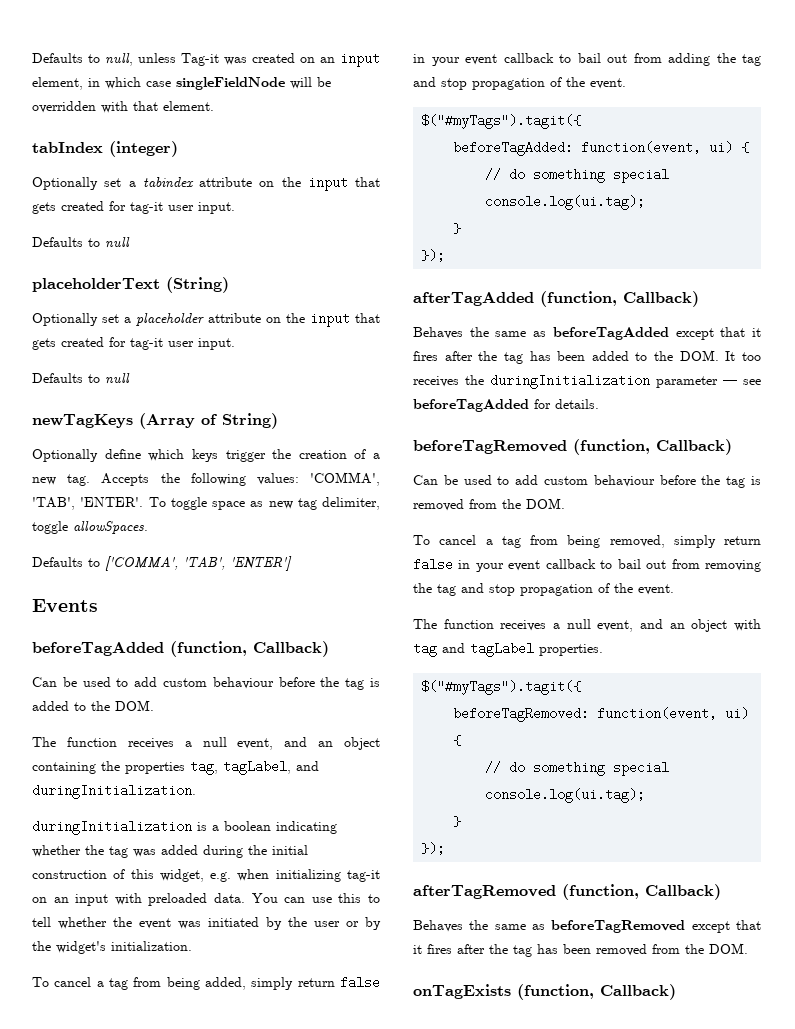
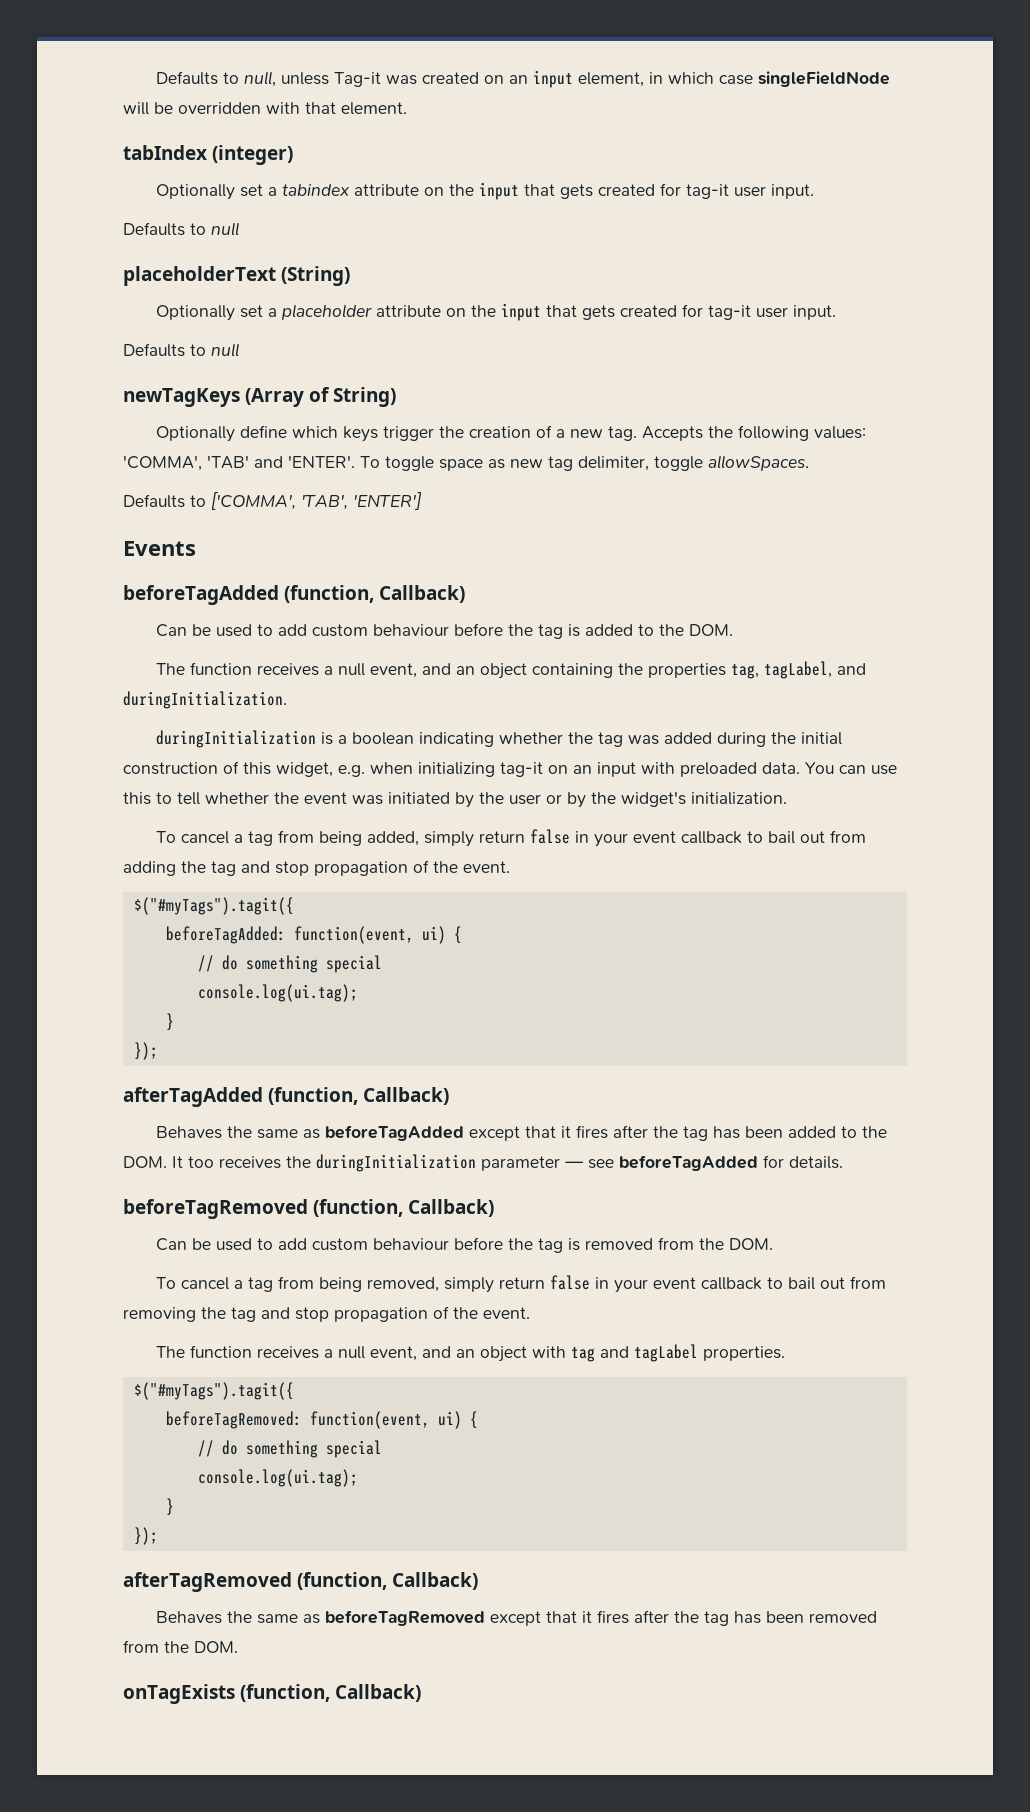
- Accepts the following values: 'COMMA', 'TAB', 'ENTER'.
+ Accepts the following values: 'COMMA', 'TAB' and 'ENTER'.

